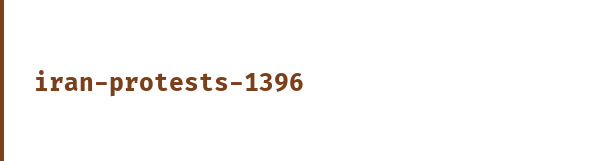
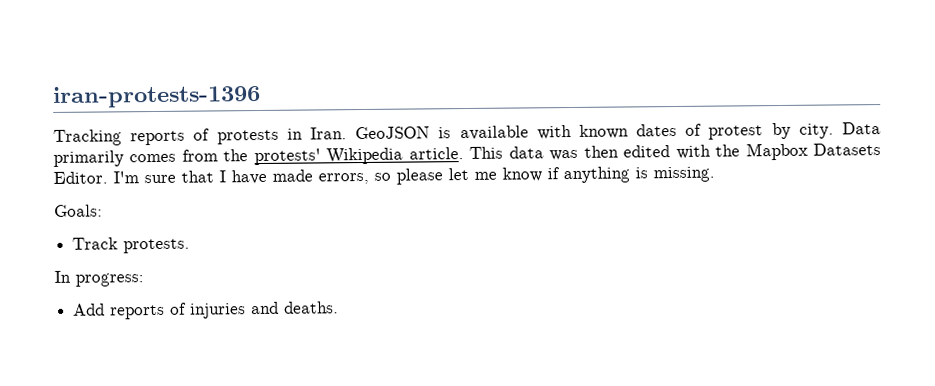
+ Tracking reports of protests in Iran. GeoJSON is available with known dates of protest by city. Data primarily comes from the protests' Wikipedia article. This data was then edited with the Mapbox Datasets Editor. I'm sure that I have made errors, so please let me know if anything is missing.
+ Goals:
+ Track protests.
+ In progress:
+ Add reports of injuries and deaths.

